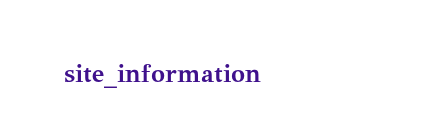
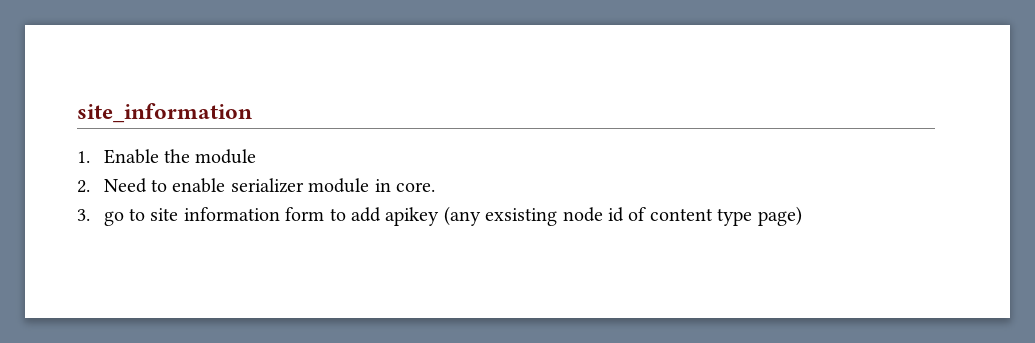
+ 1. Enable the module
+ 2. Need to enable serializer module in core.
+ 3. go to site information form to add apikey (any exsisting node id of content type page)

